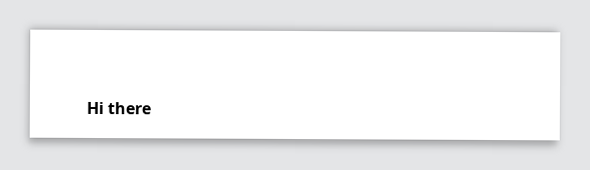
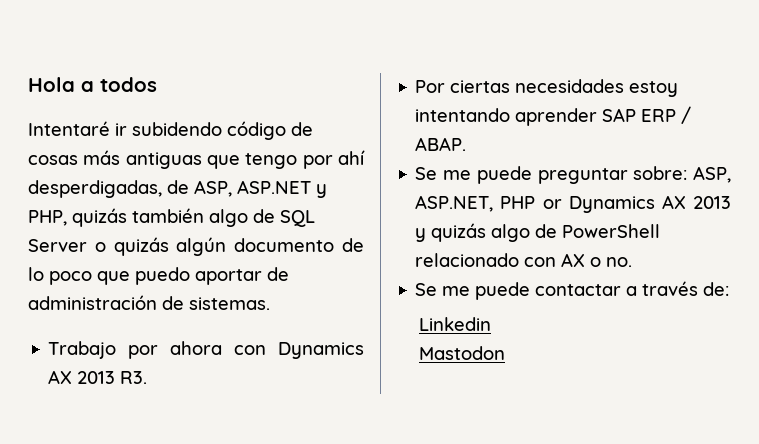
- Hi there
+ Hola a todos
+ Intentaré ir subidendo código de cosas más antiguas que tengo por ahí desperdigadas, de ASP, ASP.NET y PHP, quizás también algo de SQL Server o quizás algún documento de lo poco que puedo aportar de administración de sistemas.
+ Trabajo por ahora con Dynamics AX 2013 R3.
+ Por ciertas necesidades estoy intentando aprender SAP ERP / ABAP.
+ Se me puede preguntar sobre: ASP, ASP.NET, PHP or Dynamics AX 2013 y quizás algo de PowerShell relacionado con AX o no.
+ Se me puede contactar a través de:
+ Linkedin
+ Mastodon

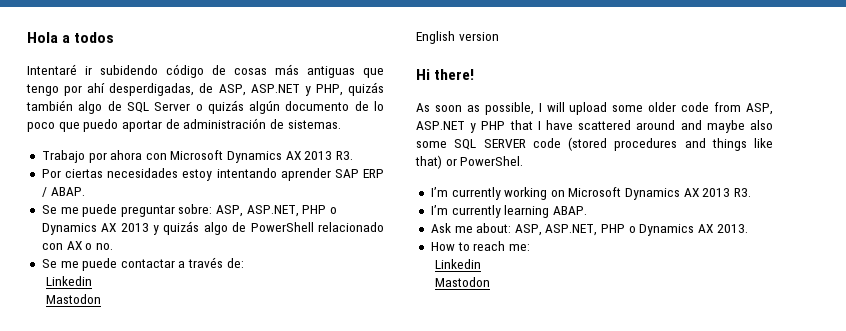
- Trabajo por ahora con Dynamics AX 2013 R3.
+ Trabajo por ahora con Microsoft Dynamics AX 2013 R3.
- Se me puede preguntar sobre: ASP, ASP.NET, PHP or Dynamics AX 2013 y quizás algo de PowerShell relacionado con AX o no.
+ Se me puede preguntar sobre: ASP, ASP.NET, PHP o Dynamics AX 2013 y quizás algo de PowerShell relacionado con AX o no.
+ English version
+ Hi there!
+ As soon as possible, I will upload some older code from ASP, ASP.NET y PHP that I have scattered around and maybe also some SQL SERVER code (stored procedures and things like that) or PowerShel.
+ I’m currently working on Microsoft Dynamics AX 2013 R3.
+ I’m currently learning ABAP.
+ Ask me about: ASP, ASP.NET, PHP o Dynamics AX 2013.
+ How to reach me:
+ Linkedin
+ Mastodon

